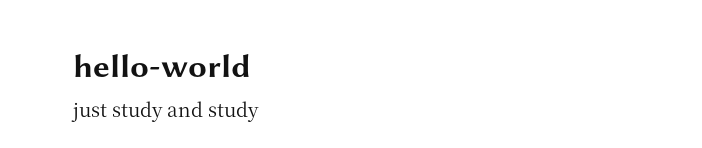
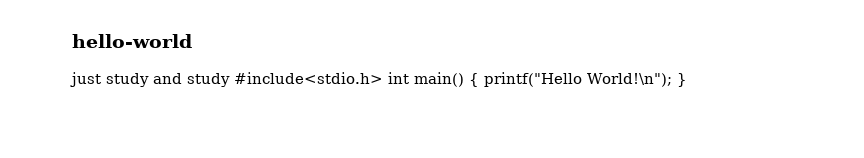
- just study and study
+ just study and study #include<stdio.h> int main() { printf("Hello World!\n"); }

